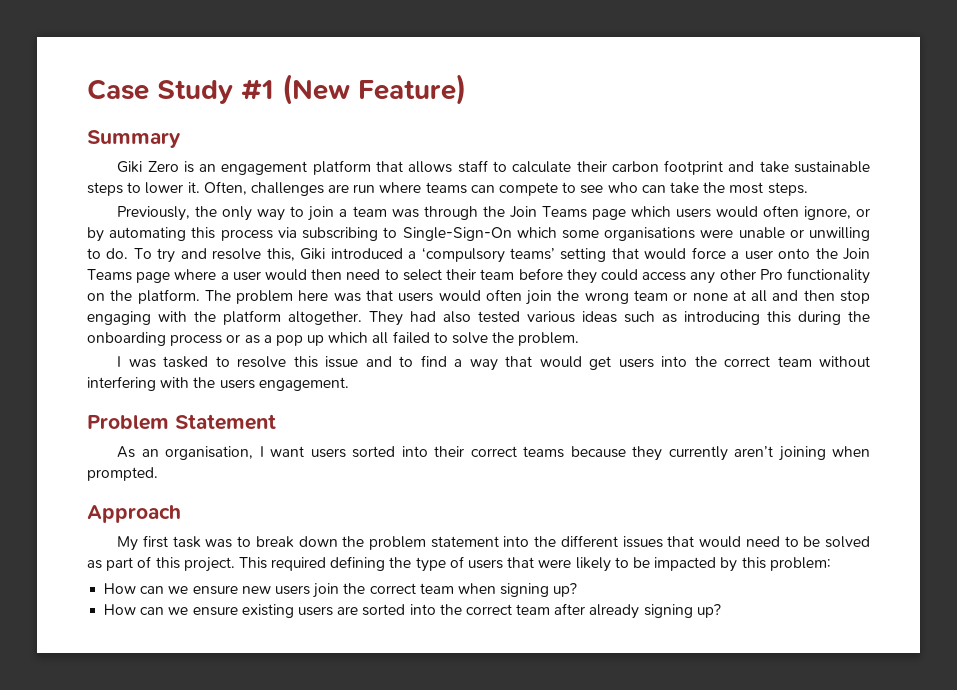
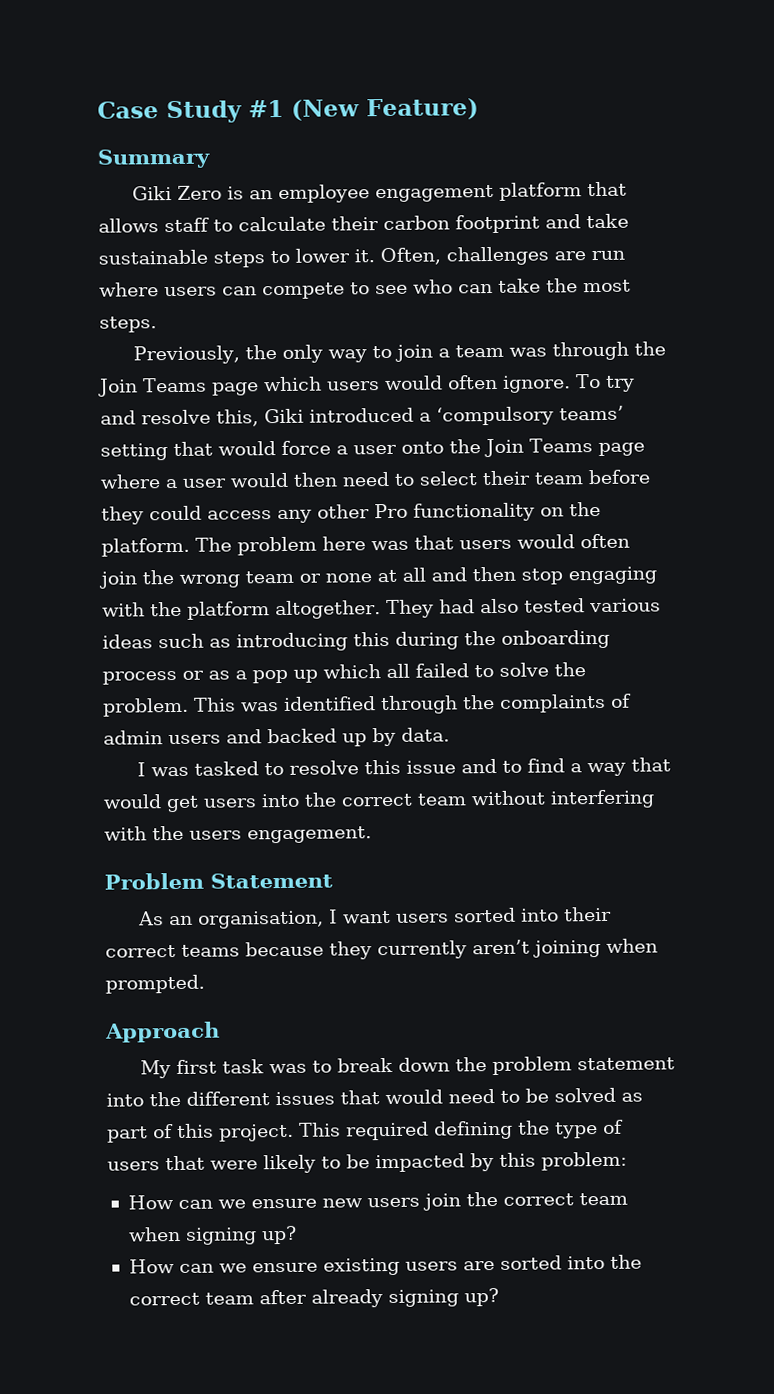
- Giki Zero is an engagement platform that allows staff to calculate their carbon footprint and take sustainable steps to lower it.
+ Giki Zero is an employee engagement platform that allows staff to calculate their carbon footprint and take sustainable steps to lower it.
- Often, challenges are run where teams can compete to see who can take the most steps.
+ Often, challenges are run where users can compete to see who can take the most steps.
- Previously, the only way to join a team was through the Join Teams page which users would often ignore, or by automating this process via subscribing to Single-Sign-On which some organisations were unable or unwilling to do.
+ Previously, the only way to join a team was through the Join Teams page which users would often ignore.
+ This was identified through the complaints of admin users and backed up by data.

